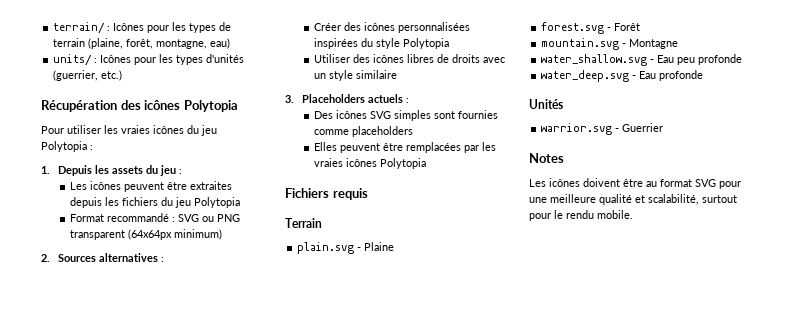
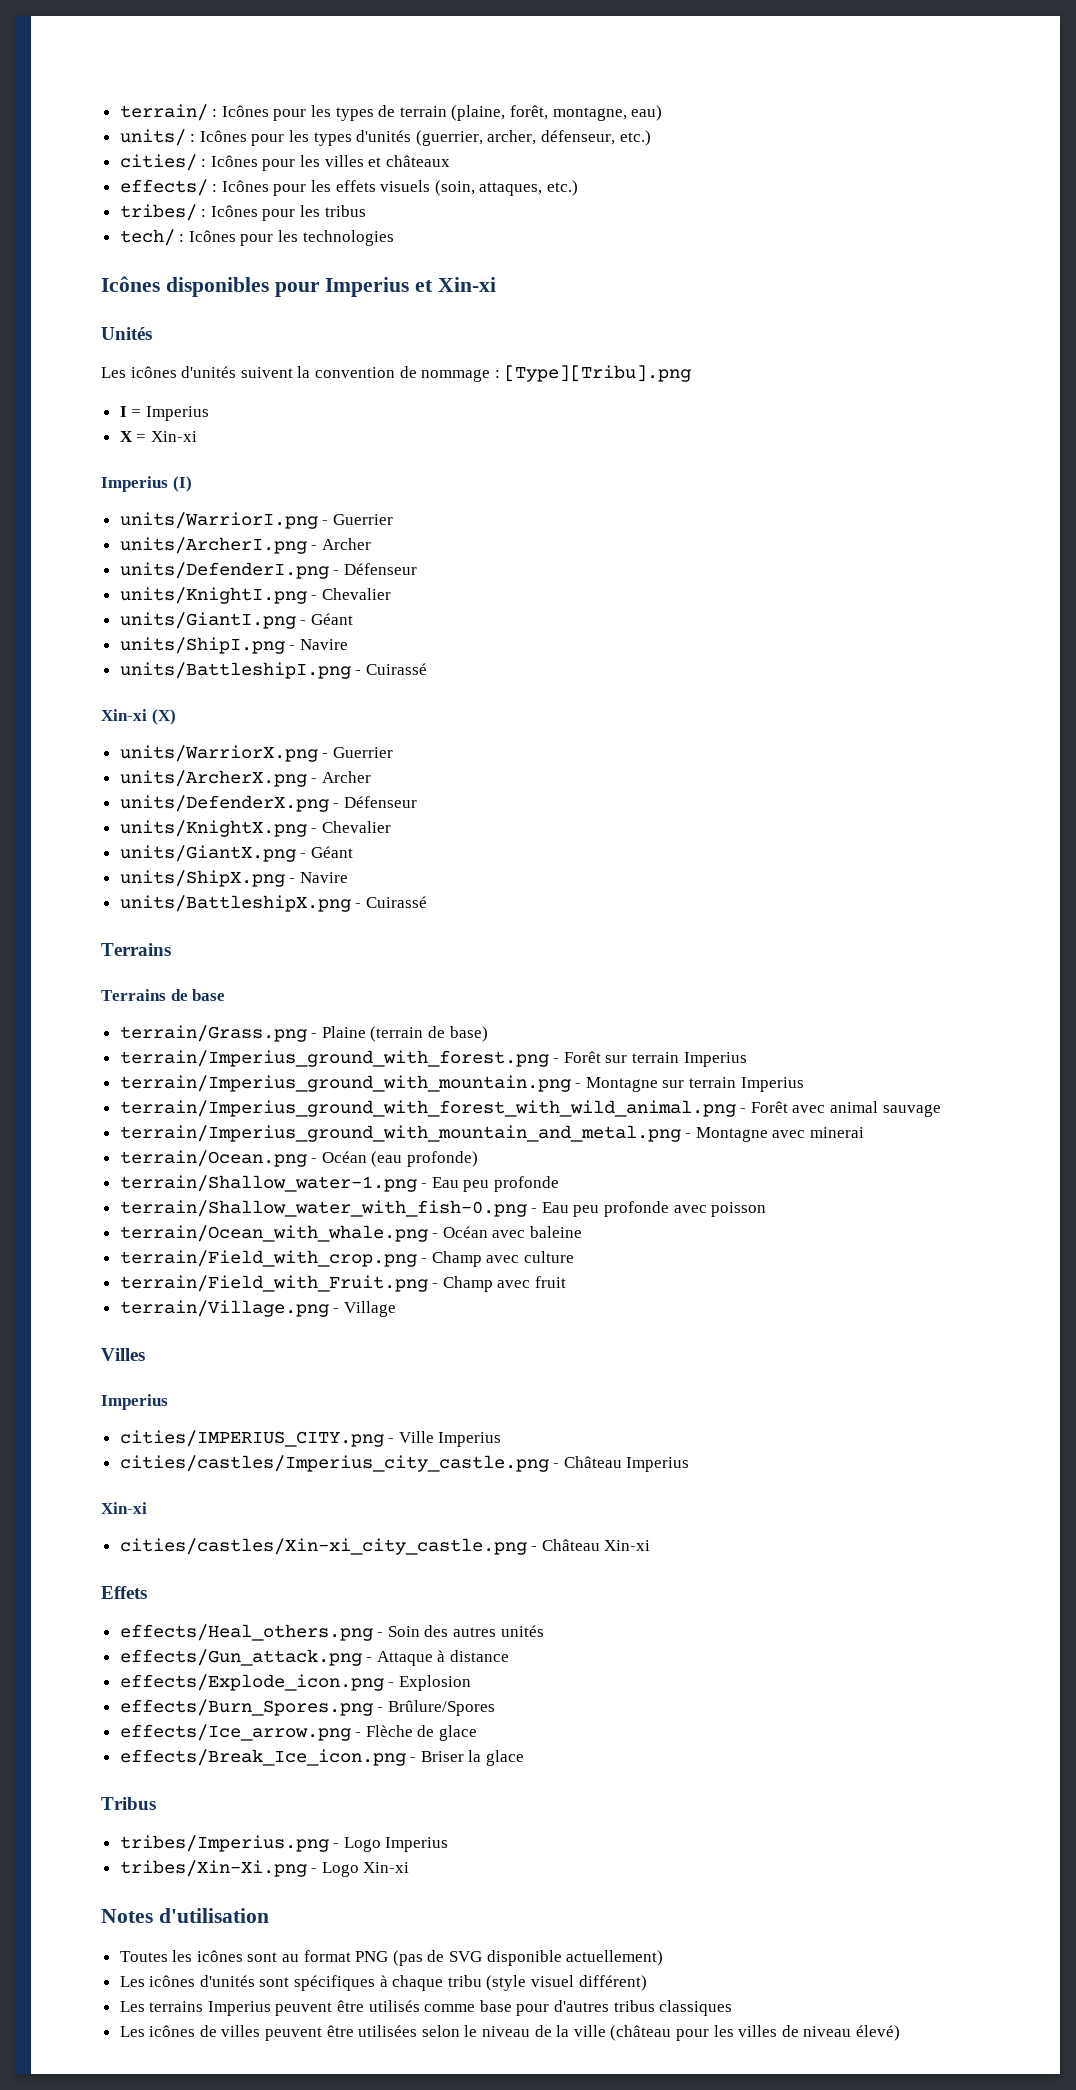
- units/ : Icônes pour les types d'unités (guerrier, etc.)
- Récupération des icônes Polytopia
- Pour utiliser les vraies icônes du jeu Polytopia :
- 1. Depuis les assets du jeu :
- Les icônes peuvent être extraites depuis les fichiers du jeu Polytopia
- Format recommandé : SVG ou PNG transparent (64x64px minimum)
- 2. Sources alternatives :
- Créer des icônes personnalisées inspirées du style Polytopia
- Utiliser des icônes libres de droits avec un style similaire
- 3. Placeholders actuels :
- Des icônes SVG simples sont fournies comme placeholders
- Elles peuvent être remplacées par les vraies icônes Polytopia
- Fichiers requis
- Terrain
- plain.svg - Plaine
- forest.svg - Forêt
- mountain.svg - Montagne
- water_shallow.svg - Eau peu profonde
+ units/ : Icônes pour les types d'unités (guerrier, archer, défenseur, etc.)
+ cities/ : Icônes pour les villes et châteaux
+ effects/ : Icônes pour les effets visuels (soin, attaques, etc.)
+ tribes/ : Icônes pour les tribus
+ tech/ : Icônes pour les technologies
+ Icônes disponibles pour Imperius et Xin-xi
+ Unités
+ Les icônes d'unités suivent la convention de nommage : [Type][Tribu].png
+ I = Imperius
+ X = Xin-xi
+ Imperius (I)
+ units/WarriorI.png - Guerrier
+ units/ArcherI.png - Archer
+ units/DefenderI.png - Défenseur
+ units/KnightI.png - Chevalier
+ units/GiantI.png - Géant
+ units/ShipI.png - Navire
+ units/BattleshipI.png - Cuirassé
+ Xin-xi (X)
+ units/WarriorX.png - Guerrier
+ units/ArcherX.png - Archer
+ units/DefenderX.png - Défenseur
+ units/KnightX.png - Chevalier
+ units/GiantX.png - Géant
+ units/ShipX.png - Navire
+ units/BattleshipX.png - Cuirassé
+ Terrains
+ Terrains de base
+ terrain/Grass.png - Plaine (terrain de base)
+ terrain/Imperius_ground_with_forest.png - Forêt sur terrain Imperius
+ terrain/Imperius_ground_with_mountain.png - Montagne sur terrain Imperius
+ terrain/Imperius_ground_with_forest_with_wild_animal.png - Forêt avec animal sauvage
+ terrain/Imperius_ground_with_mountain_and_metal.png - Montagne avec minerai
+ terrain/Ocean.png - Océan (eau profonde)
+ terrain/Shallow_water-1.png - Eau peu profonde
- water_deep.svg - Eau profonde
- Unités
- warrior.svg - Guerrier
- Notes
- Les icônes doivent être au format SVG pour une meilleure qualité et scalabilité, surtout pour le rendu mobile.
+ terrain/Shallow_water_with_fish-0.png - Eau peu profonde avec poisson
+ terrain/Ocean_with_whale.png - Océan avec baleine
+ terrain/Field_with_crop.png - Champ avec culture
+ terrain/Field_with_Fruit.png - Champ avec fruit
+ terrain/Village.png - Village
+ Villes
+ Imperius
+ cities/IMPERIUS_CITY.png - Ville Imperius
+ cities/castles/Imperius_city_castle.png - Château Imperius
+ Xin-xi
+ cities/castles/Xin-xi_city_castle.png - Château Xin-xi
+ Effets
+ effects/Heal_others.png - Soin des autres unités
+ effects/Gun_attack.png - Attaque à distance
+ effects/Explode_icon.png - Explosion
+ effects/Burn_Spores.png - Brûlure/Spores
+ effects/Ice_arrow.png - Flèche de glace
+ effects/Break_Ice_icon.png - Briser la glace
+ Tribus
+ tribes/Imperius.png - Logo Imperius
+ tribes/Xin-Xi.png - Logo Xin-xi
+ Notes d'utilisation
+ Toutes les icônes sont au format PNG (pas de SVG disponible actuellement)
+ Les icônes d'unités sont spécifiques à chaque tribu (style visuel différent)
+ Les terrains Imperius peuvent être utilisés comme base pour d'autres tribus classiques
+ Les icônes de villes peuvent être utilisées selon le niveau de la ville (château pour les villes de niveau élevé)

